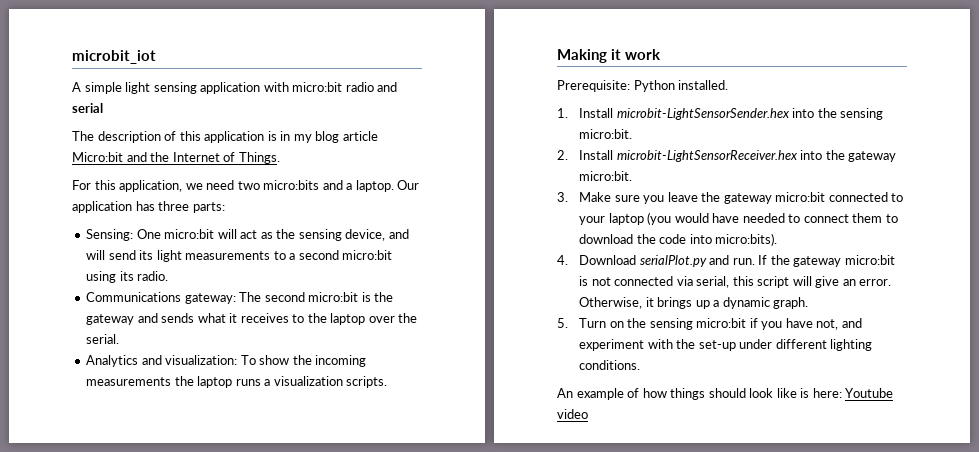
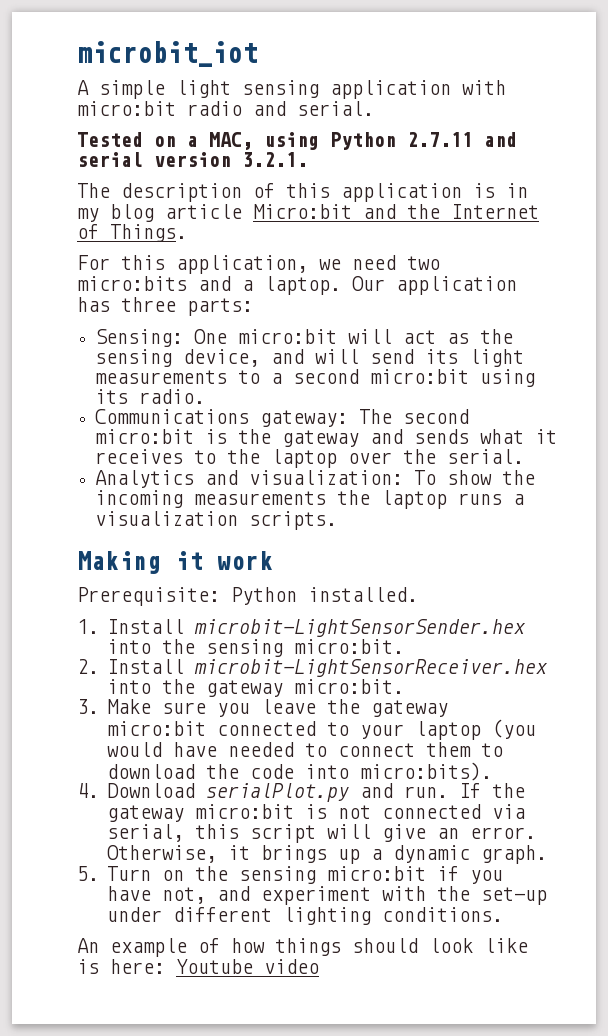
- A simple light sensing application with micro:bit radio and serial
+ A simple light sensing application with micro:bit radio and serial.
+ Tested on a MAC, using Python 2.7.11 and serial version 3.2.1.

